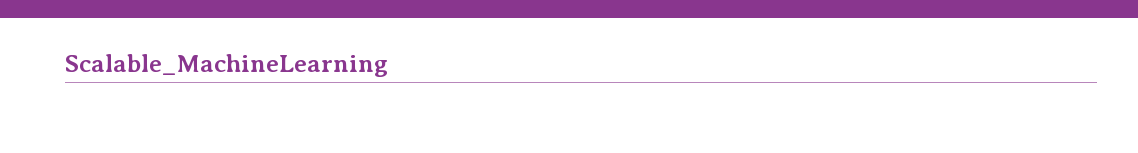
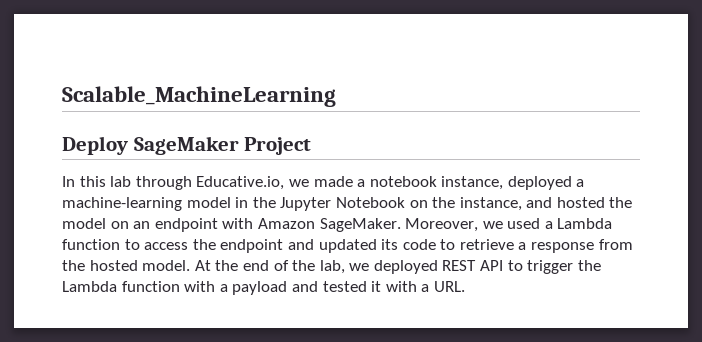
+ Deploy SageMaker Project
+ In this lab through Educative.io, we made a notebook instance, deployed a machine-learning model in the Jupyter Notebook on the instance, and hosted the model on an endpoint with Amazon SageMaker. Moreover, we used a Lambda function to access the endpoint and updated its code to retrieve a response from the hosted model. At the end of the lab, we deployed REST API to trigger the Lambda function with a payload and tested it with a URL.

